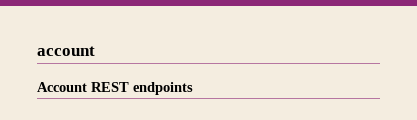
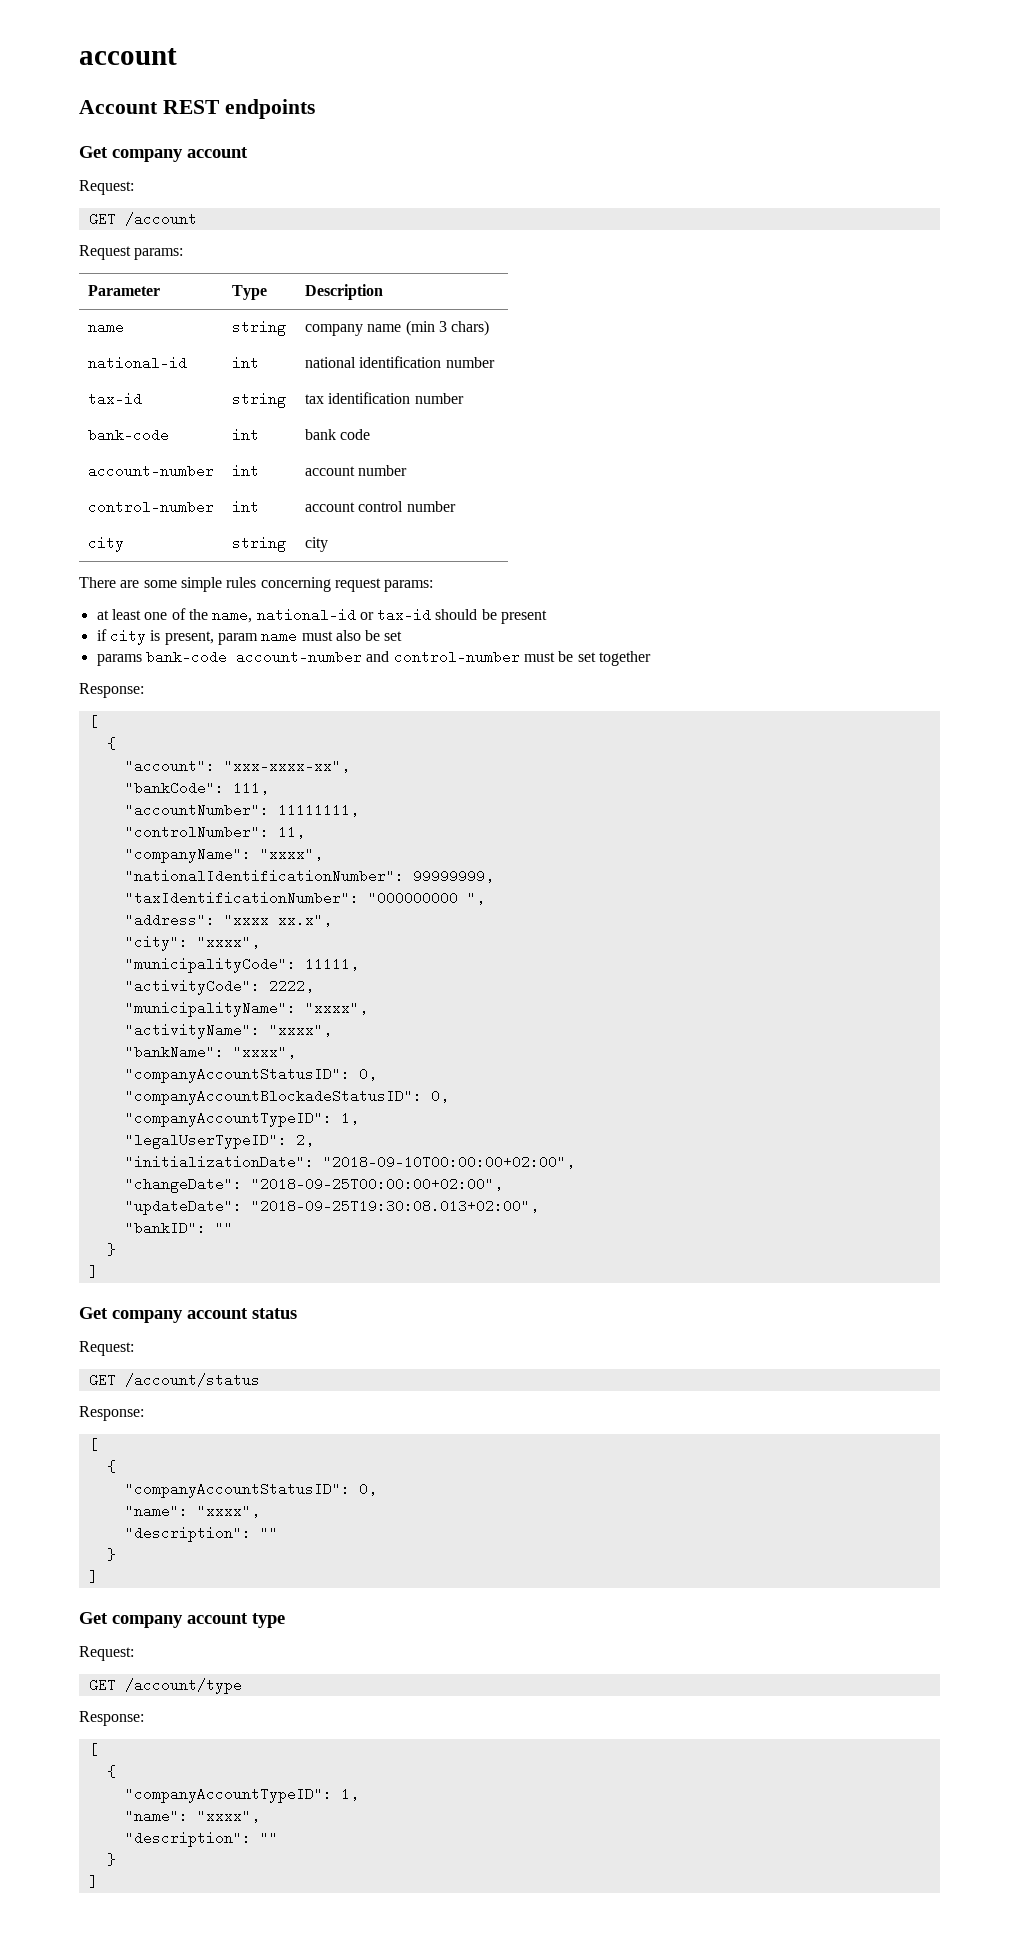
  Account REST endpoints
+ Get company account
+ Request:
+ GET /account
+ Request params:
+ Parameter | Type | Description
+ name | string | company name (min 3 chars)
+ national-id | int | national identification number
+ tax-id | string | tax identification number
+ bank-code | int | bank code
+ account-number | int | account number
+ control-number | int | account control number
+ city | string | city
+ There are some simple rules concerning request params:
+ at least one of the name, national-id or tax-id should be present
+ if city is present, param name must also be set
+ params bank-code account-number and control-number must be set together
+ Response:
+ [
+ {
+ "account": "xxx-xxxx-xx",
+ "bankCode": 111,
+ "accountNumber": 11111111,
+ "controlNumber": 11,
+ "companyName": "xxxx",
+ "nationalIdentificationNumber": 99999999,
+ "taxIdentificationNumber": "000000000 ",
+ "address": "xxxx xx.x",
+ "city": "xxxx",
+ "municipalityCode": 11111,
+ "activityCode": 2222,
+ "municipalityName": "xxxx",
+ "activityName": "xxxx",
+ "bankName": "xxxx",
+ "companyAccountStatusID": 0,
+ "companyAccountBlockadeStatusID": 0,
+ "companyAccountTypeID": 1,
+ "legalUserTypeID": 2,
+ "initializationDate": "2018-09-10T00:00:00+02:00",
+ "changeDate": "2018-09-25T00:00:00+02:00",
+ "updateDate": "2018-09-25T19:30:08.013+02:00",
+ "bankID": ""
+ }
+ ]
+ Get company account status
+ Request:
+ GET /account/status
+ Response:
+ [
+ {
+ "companyAccountStatusID": 0,
+ "name": "xxxx",
+ "description": ""
+ }
+ ]
+ Get company account type
+ Request:
+ GET /account/type
+ Response:
+ [
+ {
+ "companyAccountTypeID": 1,
+ "name": "xxxx",
+ "description": ""
+ }
+ ]

